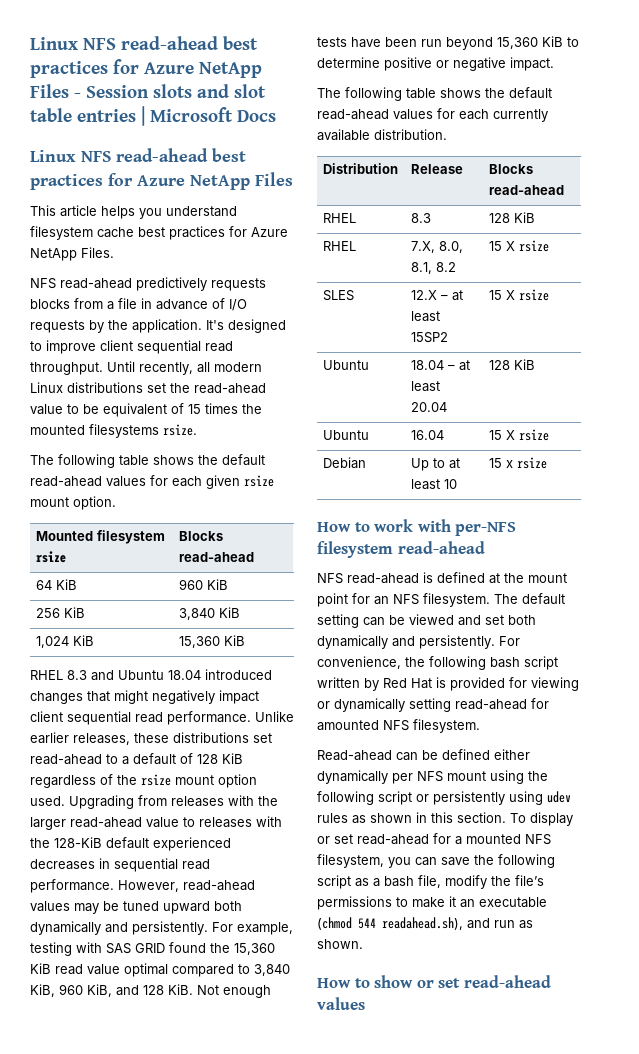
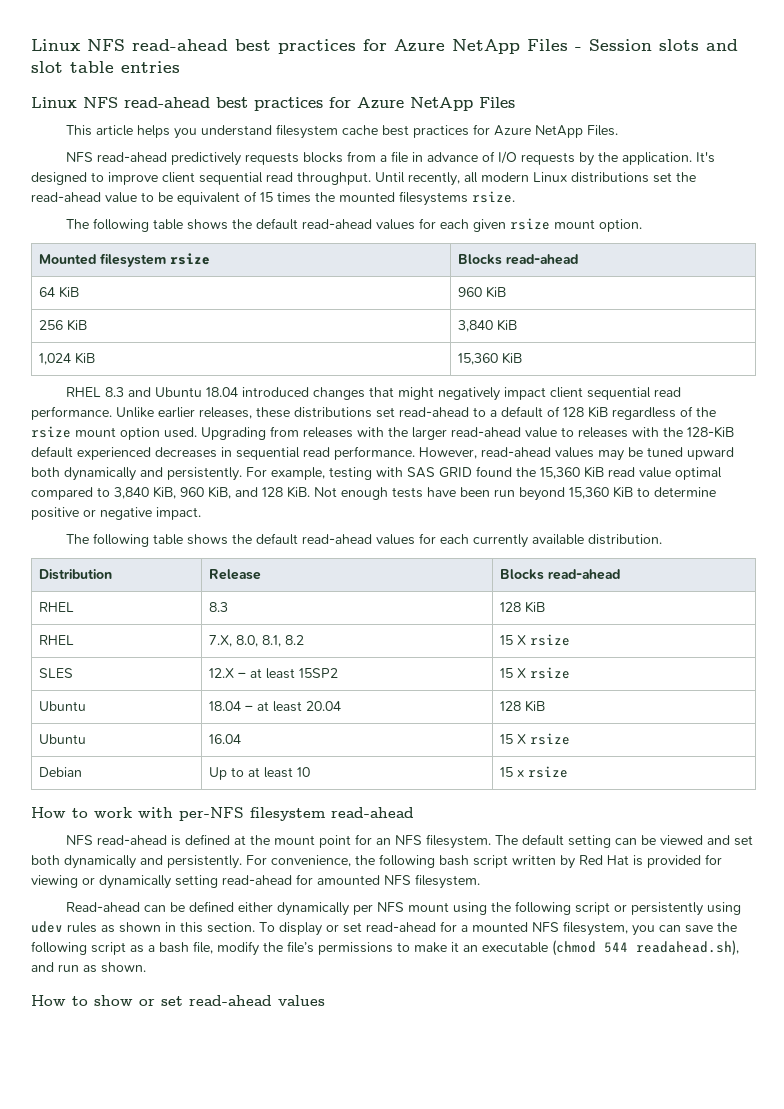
- Linux NFS read-ahead best practices for Azure NetApp Files - Session slots and slot table entries | Microsoft Docs
+ Linux NFS read-ahead best practices for Azure NetApp Files - Session slots and slot table entries

